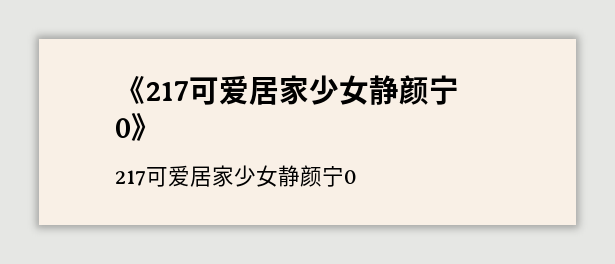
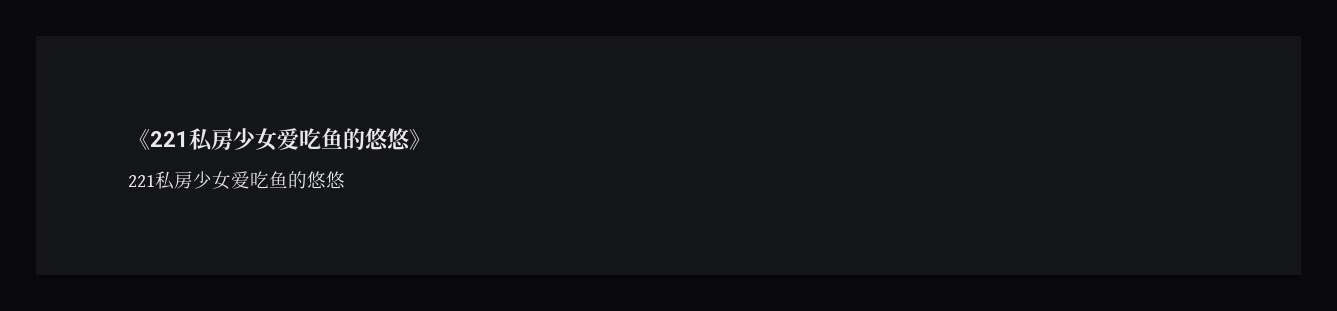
- 《217可爱居家少女静颜宁0》
- 217可爱居家少女静颜宁0
+ 《221私房少女爱吃鱼的悠悠》
+ 221私房少女爱吃鱼的悠悠

